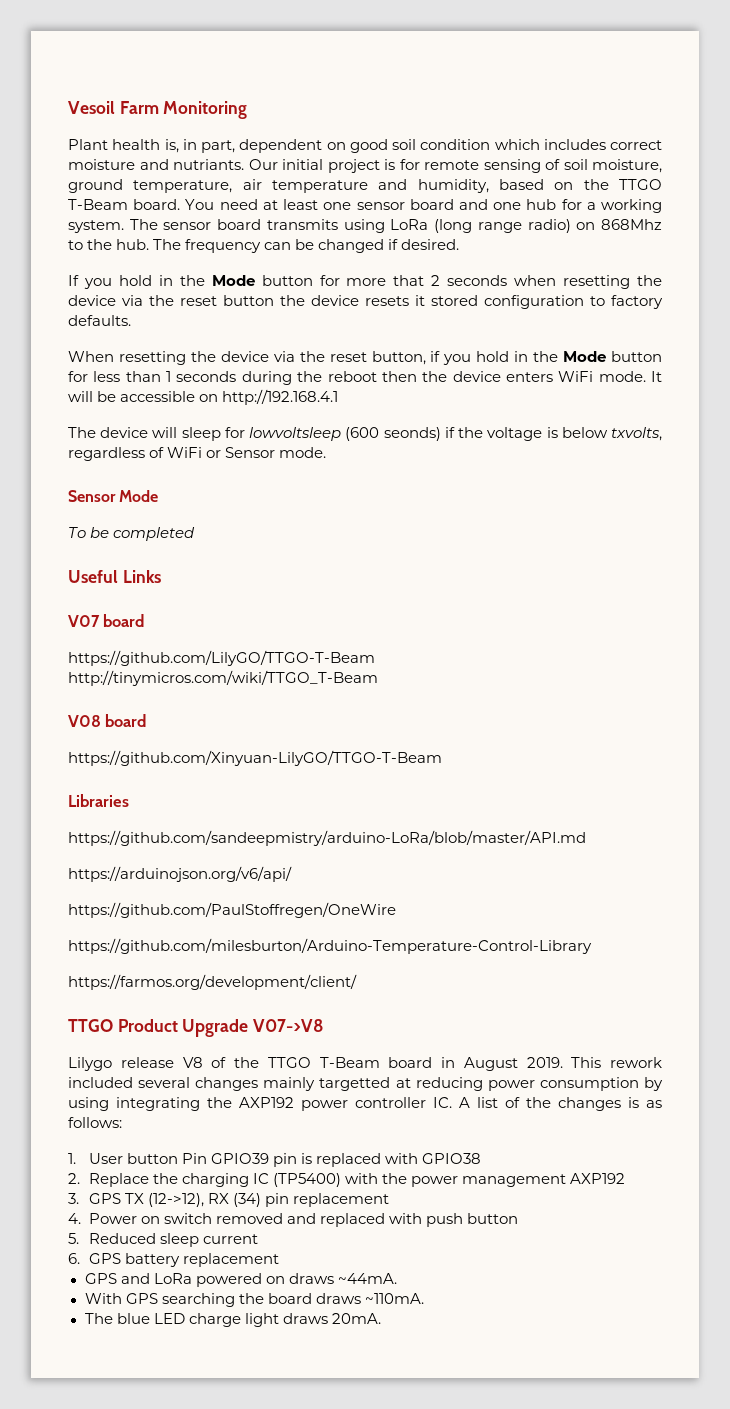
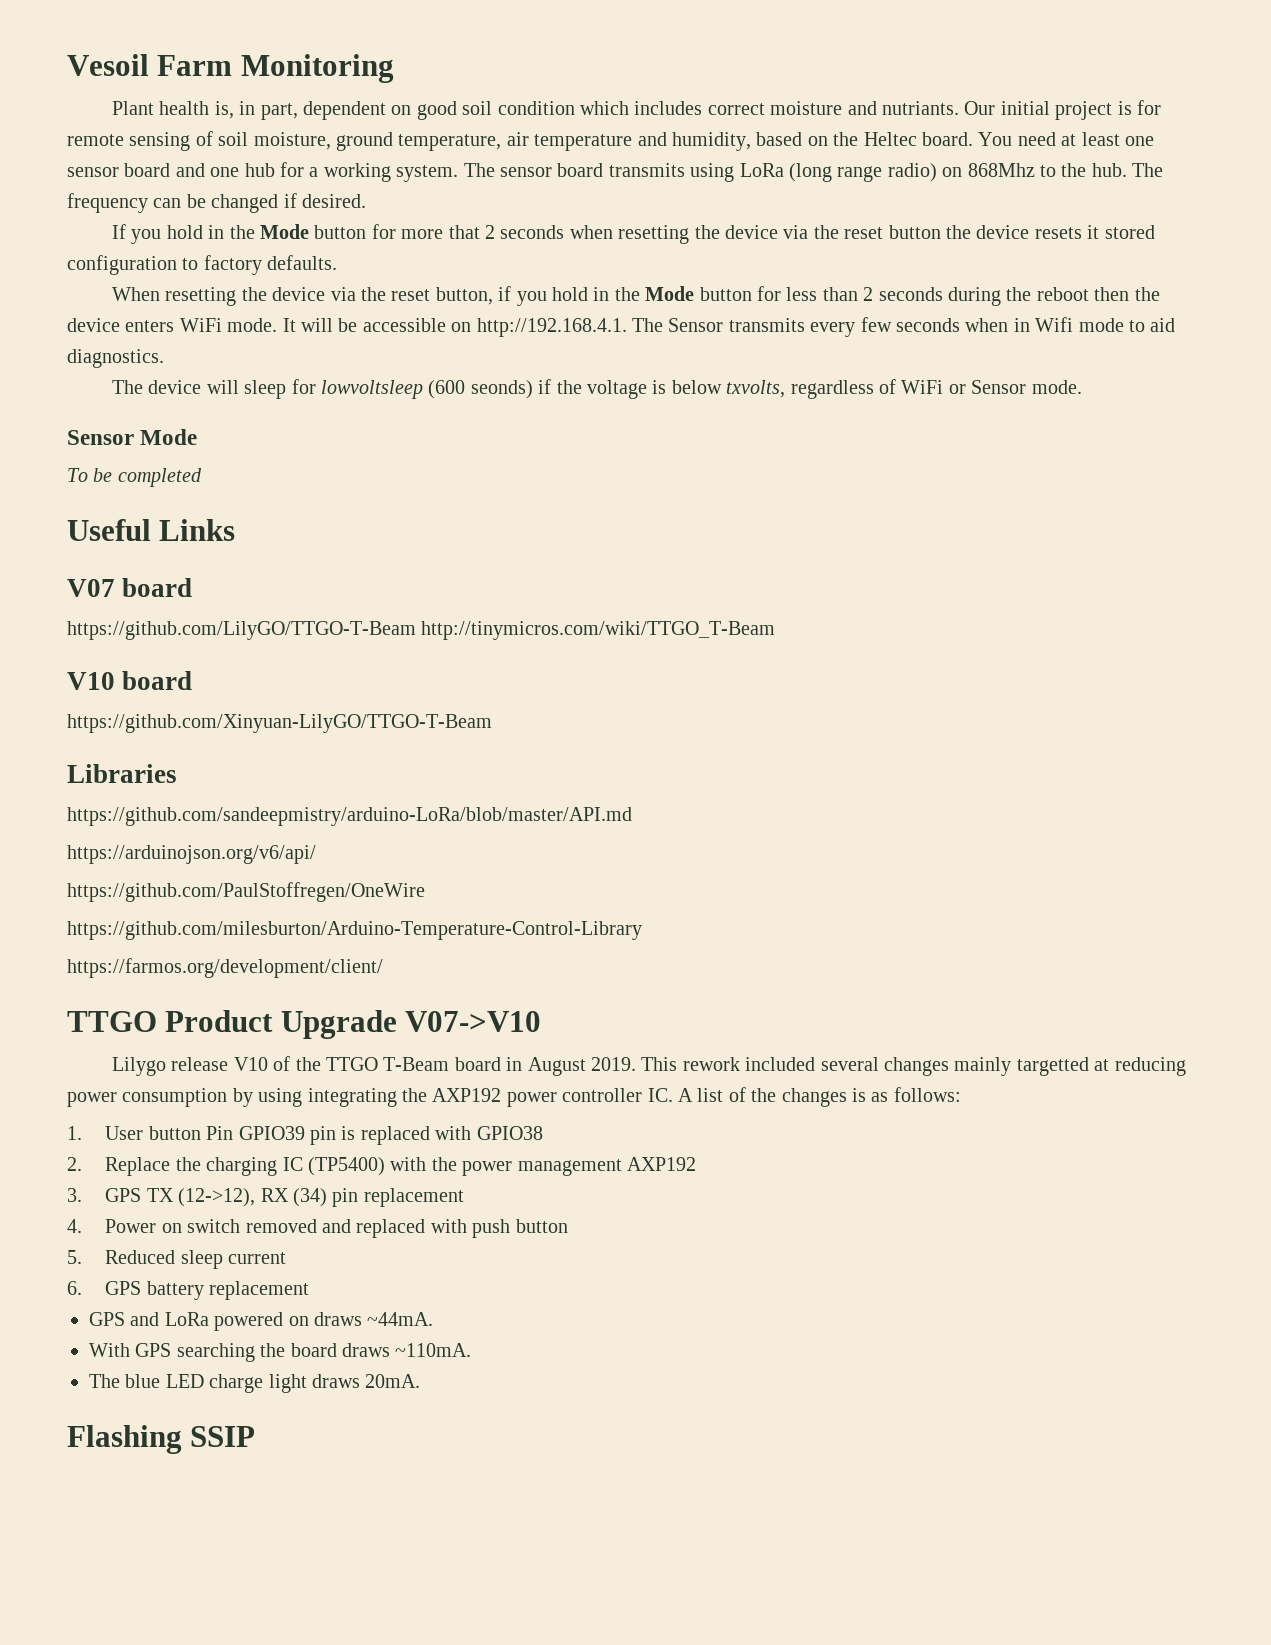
- Our initial project is for remote sensing of soil moisture, ground temperature, air temperature and humidity, based on the TTGO T-Beam board.
+ Our initial project is for remote sensing of soil moisture, ground temperature, air temperature and humidity, based on the Heltec board.
- When resetting the device via the reset button, if you hold in the Mode button for less than 1 seconds during the reboot then the device enters WiFi mode.
+ When resetting the device via the reset button, if you hold in the Mode button for less than 2 seconds during the reboot then the device enters WiFi mode.
- It will be accessible on http://192.168.4.1
+ It will be accessible on http://192.168.4.1. The Sensor transmits every few seconds when in Wifi mode to aid diagnostics.
- V08 board
+ V10 board
- TTGO Product Upgrade V07->V8
+ TTGO Product Upgrade V07->V10
- Lilygo release V8 of the TTGO T-Beam board in August 2019.
+ Lilygo release V10 of the TTGO T-Beam board in August 2019.
+ Flashing SSIP

